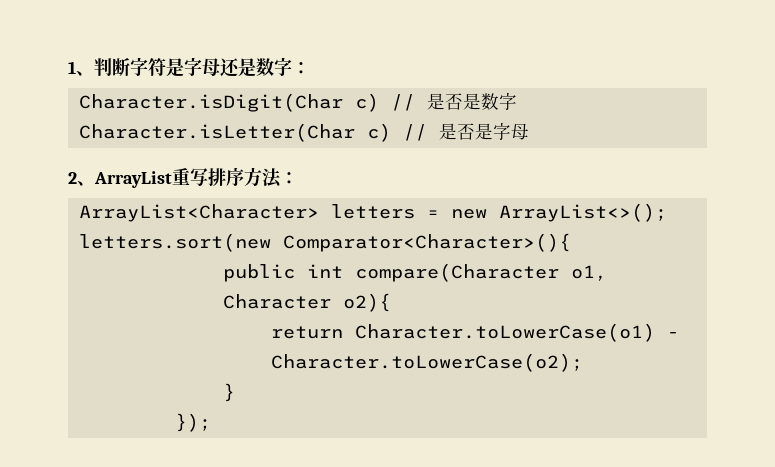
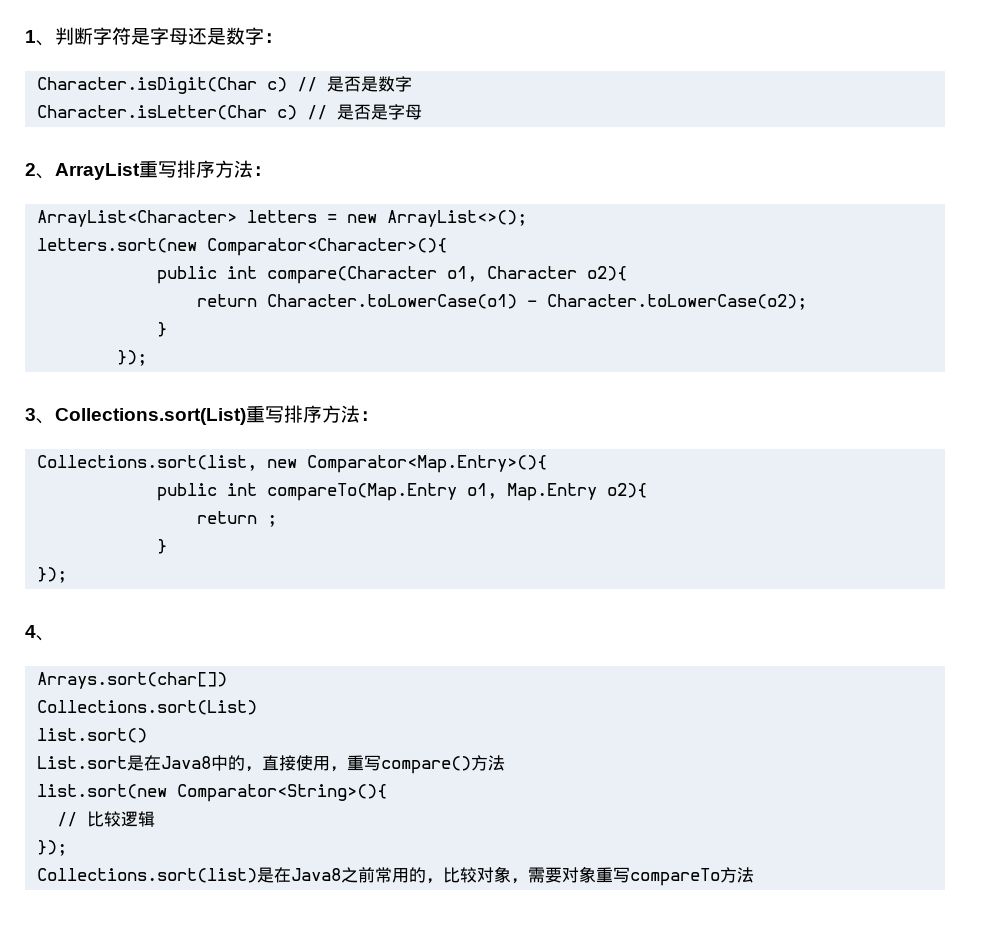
+ 3、Collections.sort(List)重写排序方法：
+ Collections.sort(list, new Comparator<Map.Entry>(){
+ public int compareTo(Map.Entry o1, Map.Entry o2){
+ return ;
+ }
+ });
+ 4、
+ Arrays.sort(char[])
+ Collections.sort(List)
+ list.sort()
+ List.sort是在Java8中的，直接使用，重写compare()方法
+ list.sort(new Comparator<String>(){
+ // 比较逻辑
+ });
+ Collections.sort(list)是在Java8之前常用的，比较对象，需要对象重写compareTo方法

